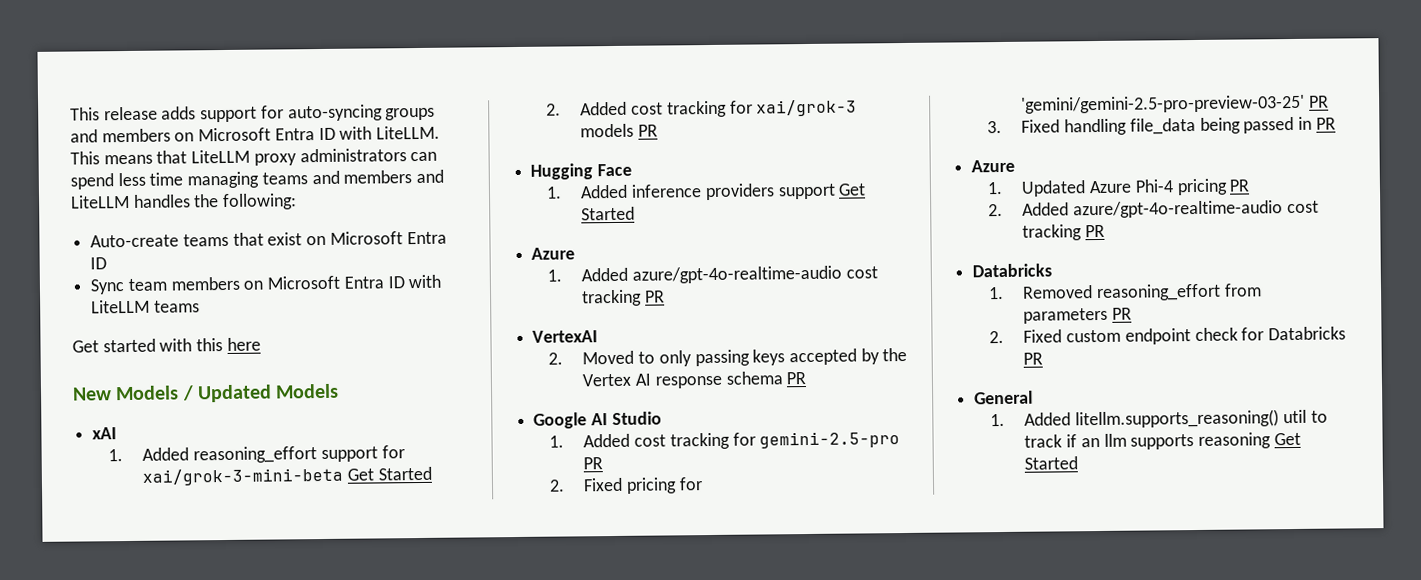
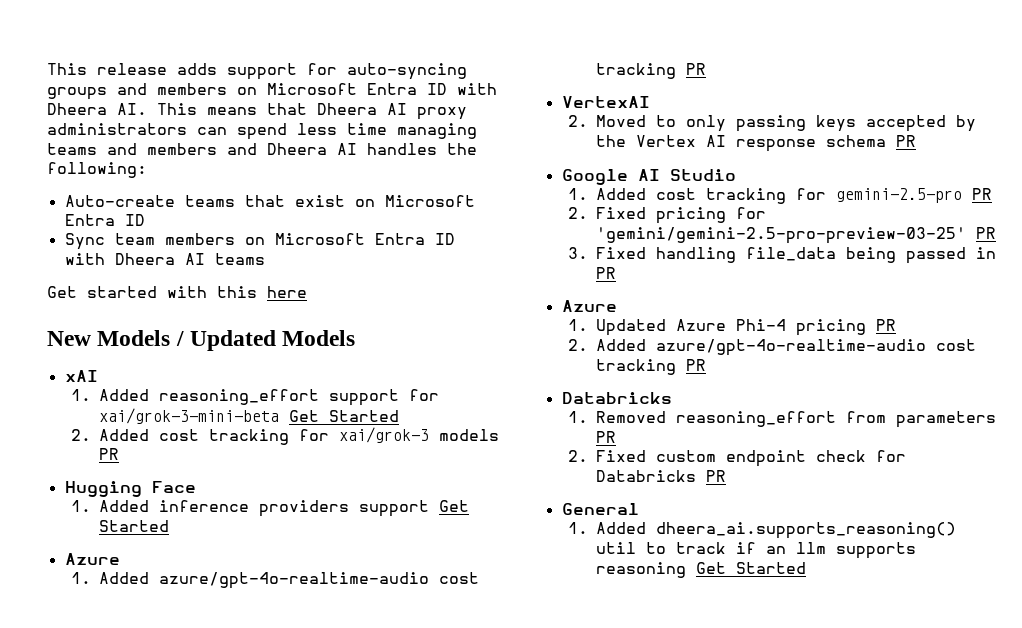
- This release adds support for auto-syncing groups and members on Microsoft Entra ID with LiteLLM. This means that LiteLLM proxy administrators can spend less time managing teams and members and LiteLLM handles the following:
+ This release adds support for auto-syncing groups and members on Microsoft Entra ID with Dheera AI. This means that Dheera AI proxy administrators can spend less time managing teams and members and Dheera AI handles the following:
- Sync team members on Microsoft Entra ID with LiteLLM teams
+ Sync team members on Microsoft Entra ID with Dheera AI teams
- 1. Added litellm.supports_reasoning() util to track if an llm supports reasoning Get Started
+ 1. Added dheera_ai.supports_reasoning() util to track if an llm supports reasoning Get Started

